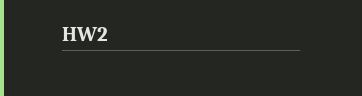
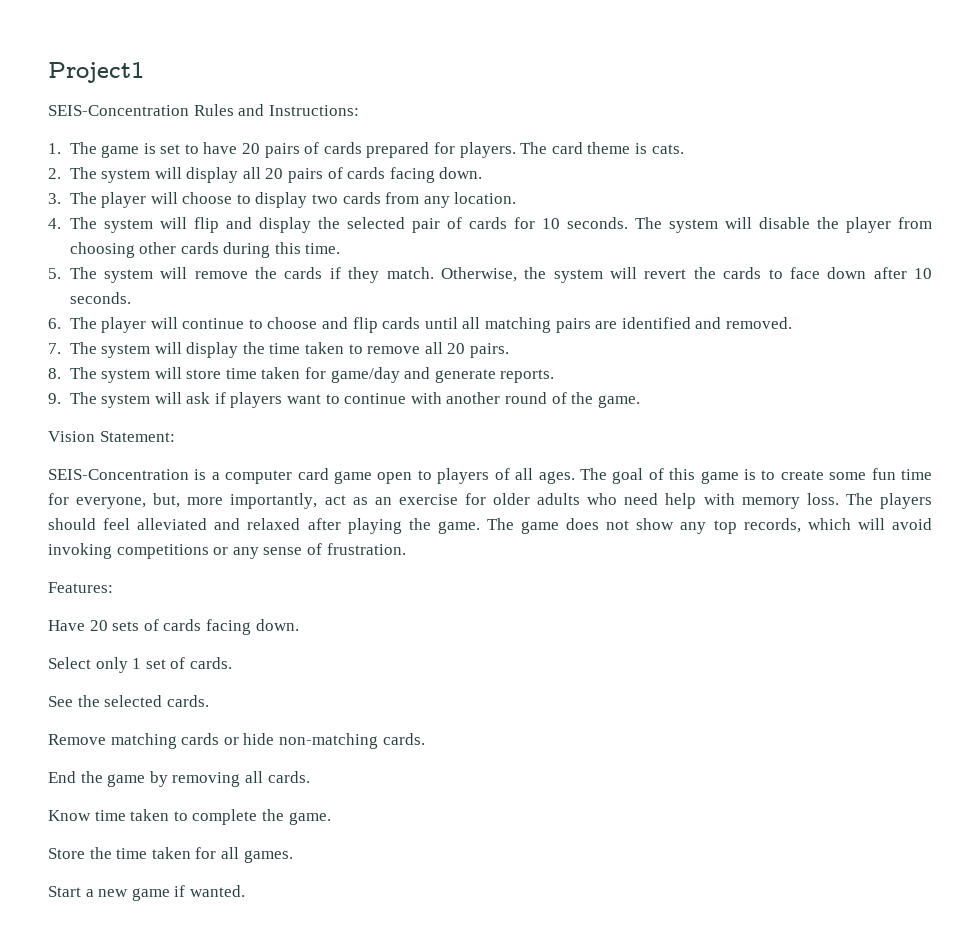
- HW2
+ Project1
+ SEIS-Concentration Rules and Instructions:
+ 1. The game is set to have 20 pairs of cards prepared for players. The card theme is cats.
+ 2. The system will display all 20 pairs of cards facing down.
+ 3. The player will choose to display two cards from any location.
+ 4. The system will flip and display the selected pair of cards for 10 seconds. The system will disable the player from choosing other cards during this time.
+ 5. The system will remove the cards if they match. Otherwise, the system will revert the cards to face down after 10 seconds.
+ 6. The player will continue to choose and flip cards until all matching pairs are identified and removed.
+ 7. The system will display the time taken to remove all 20 pairs.
+ 8. The system will store time taken for game/day and generate reports.
+ 9. The system will ask if players want to continue with another round of the game.
+ Vision Statement:
+ SEIS-Concentration is a computer card game open to players of all ages. The goal of this game is to create some fun time for everyone, but, more importantly, act as an exercise for older adults who need help with memory loss. The players should feel alleviated and relaxed after playing the game. The game does not show any top records, which will avoid invoking competitions or any sense of frustration.
+ Features:
+ Have 20 sets of cards facing down.
+ Select only 1 set of cards.
+ See the selected cards.
+ Remove matching cards or hide non-matching cards.
+ End the game by removing all cards.
+ Know time taken to complete the game.
+ Store the time taken for all games.
+ Start a new game if wanted.

